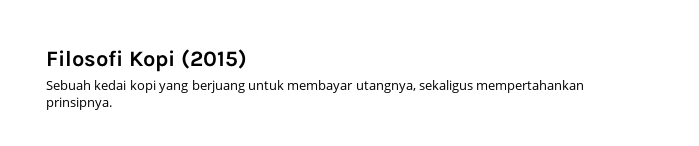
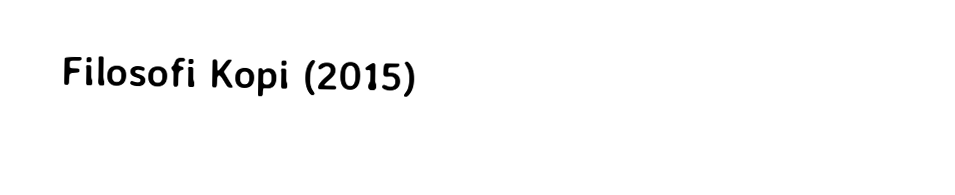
- Sebuah kedai kopi yang berjuang untuk membayar utangnya, sekaligus mempertahankan prinsipnya.

